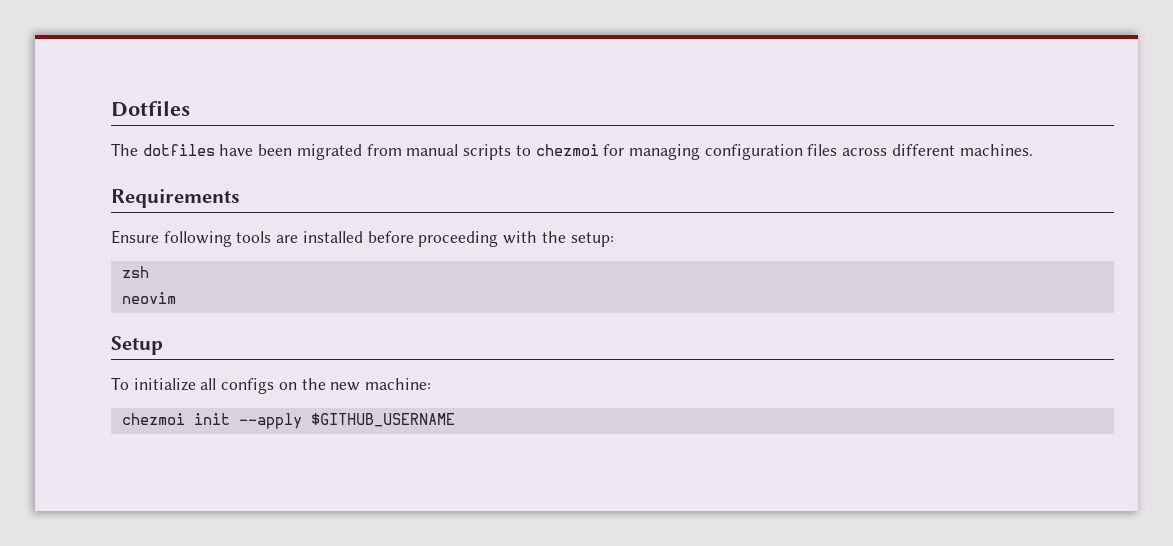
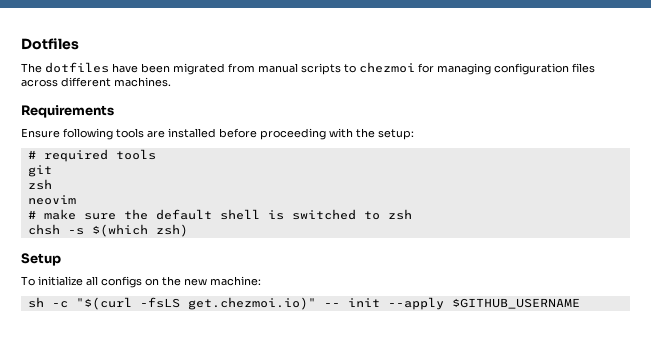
+ # required tools
+ git
  zsh
  neovim
+ # make sure the default shell is switched to zsh
+ chsh -s $(which zsh)
- chezmoi init --apply $GITHUB_USERNAME
+ sh -c "$(curl -fsLS get.chezmoi.io)" -- init --apply $GITHUB_USERNAME

